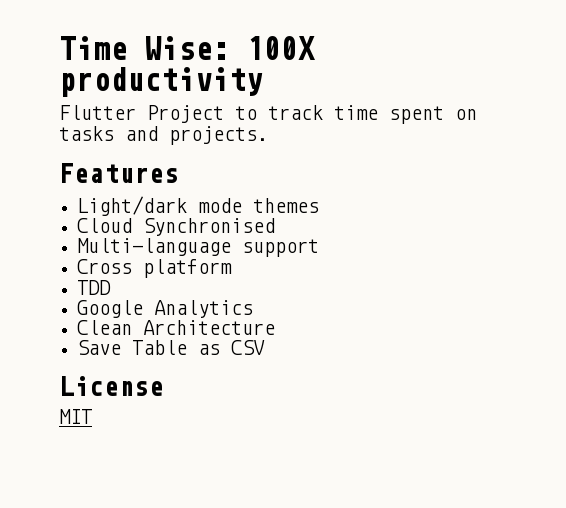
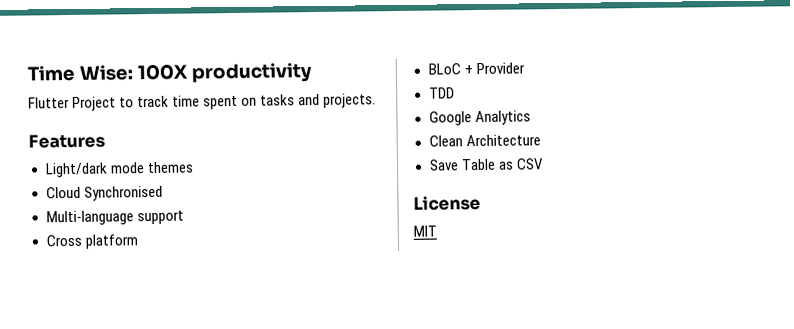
+ BLoC + Provider

